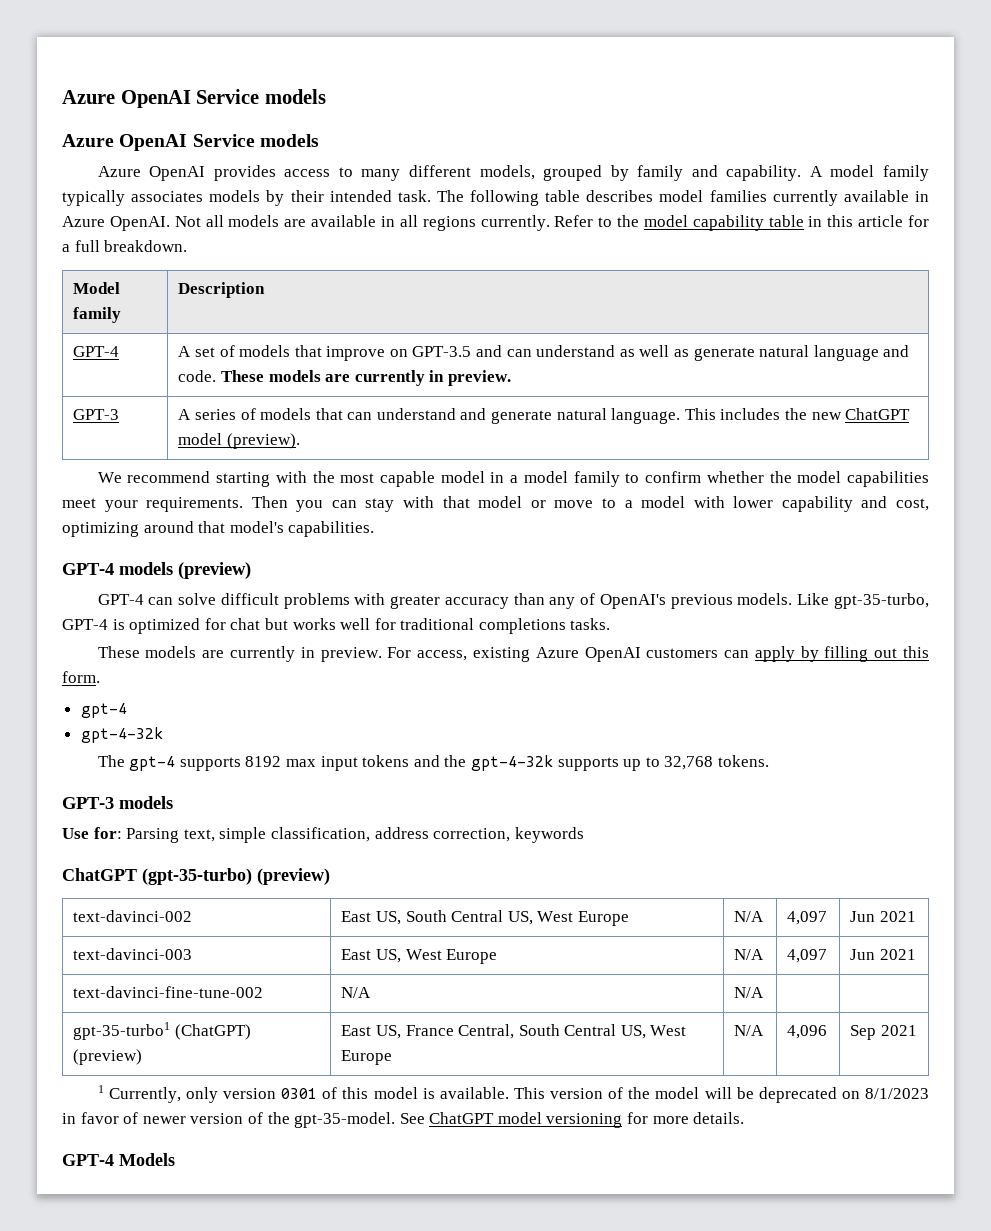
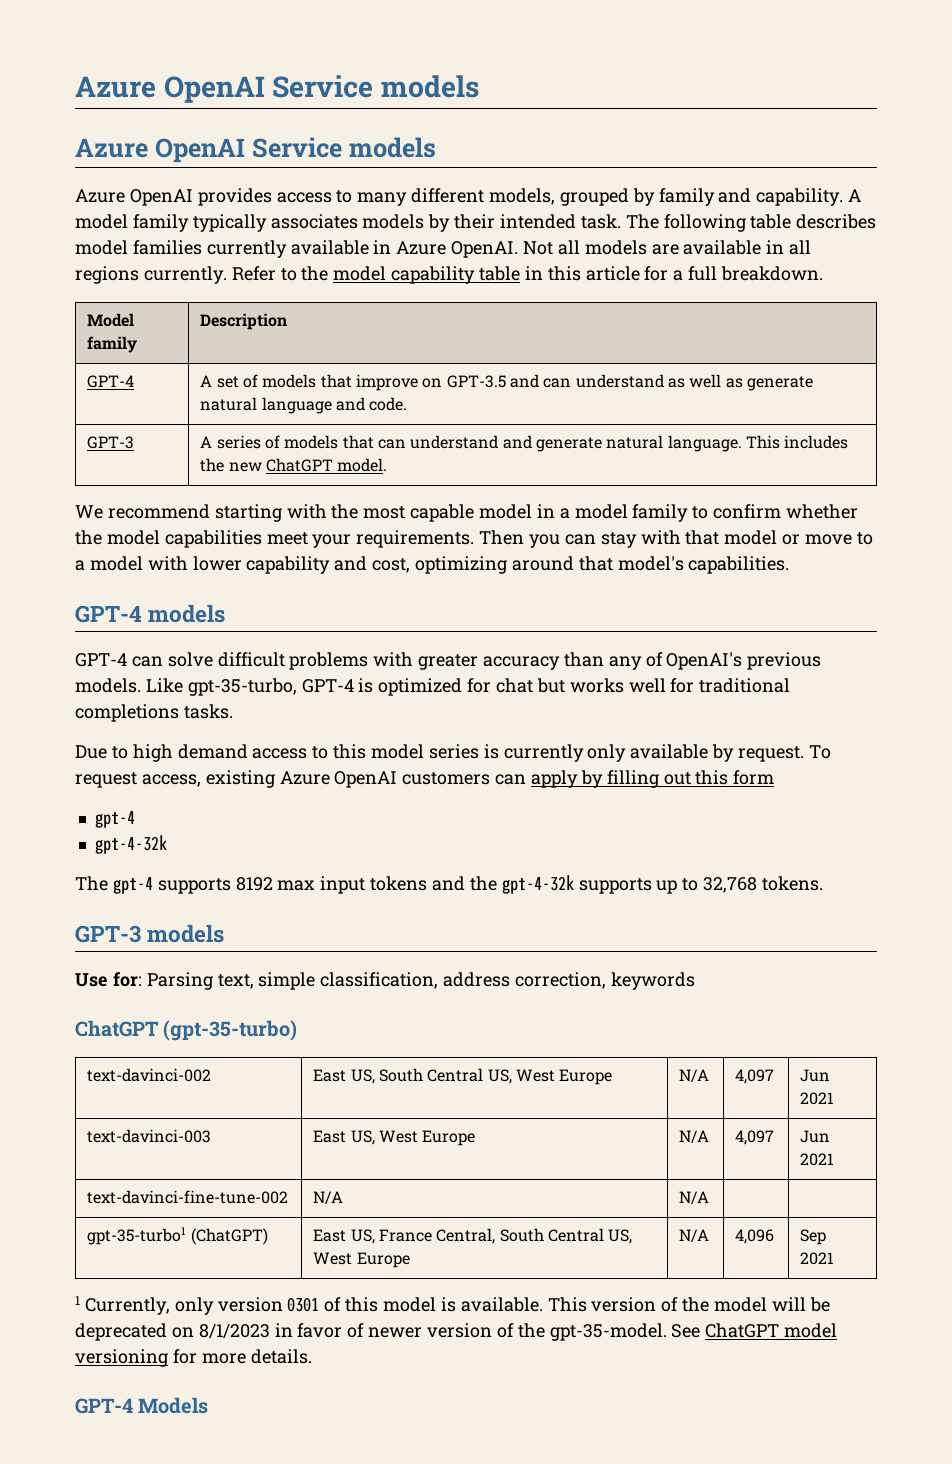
- GPT-4 | A set of models that improve on GPT-3.5 and can understand as well as generate natural language and code. These models are currently in preview.
+ GPT-4 | A set of models that improve on GPT-3.5 and can understand as well as generate natural language and code.
- GPT-3 | A series of models that can understand and generate natural language. This includes the new ChatGPT model (preview).
+ GPT-3 | A series of models that can understand and generate natural language. This includes the new ChatGPT model.
- GPT-4 models (preview)
+ GPT-4 models
- These models are currently in preview. For access, existing Azure OpenAI customers can apply by filling out this form.
+ Due to high demand access to this model series is currently only available by request. To request access, existing Azure OpenAI customers can apply by filling out this form
- ChatGPT (gpt-35-turbo) (preview)
+ ChatGPT (gpt-35-turbo)
- gpt-35-turbo1 (ChatGPT) (preview) | East US, France Central, South Central US, West Europe | N/A | 4,096 | Sep 2021
+ gpt-35-turbo1 (ChatGPT) | East US, France Central, South Central US, West Europe | N/A | 4,096 | Sep 2021

